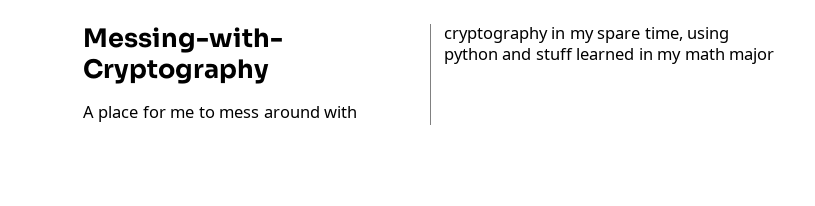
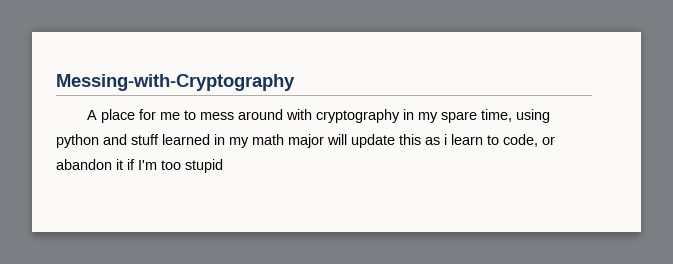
- A place for me to mess around with cryptography in my spare time, using python and stuff learned in my math major
+ A place for me to mess around with cryptography in my spare time, using python and stuff learned in my math major will update this as i learn to code, or abandon it if I'm too stupid

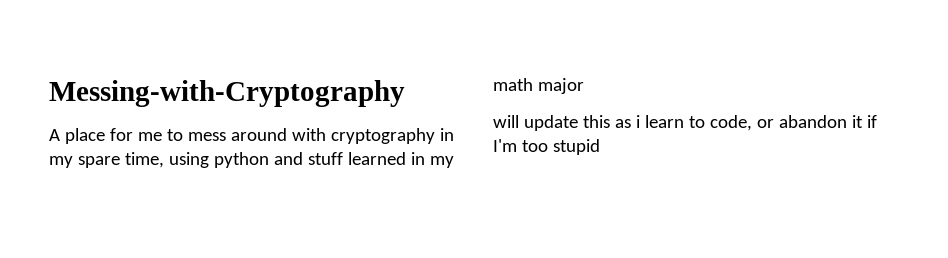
- A place for me to mess around with cryptography in my spare time, using python and stuff learned in my math major will update this as i learn to code, or abandon it if I'm too stupid
+ A place for me to mess around with cryptography in my spare time, using python and stuff learned in my math major
+ will update this as i learn to code, or abandon it if I'm too stupid

